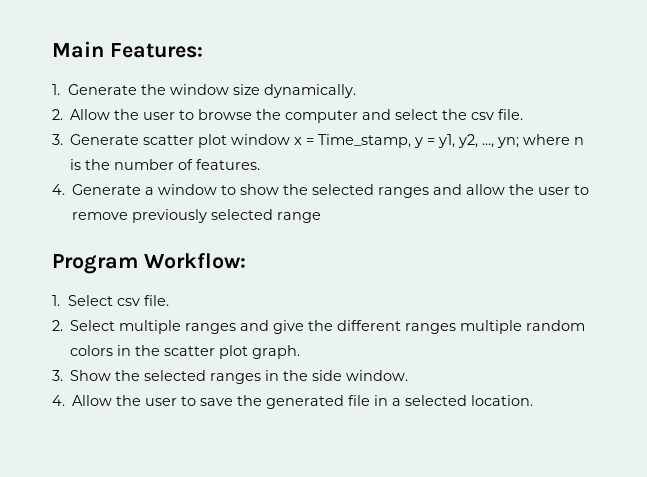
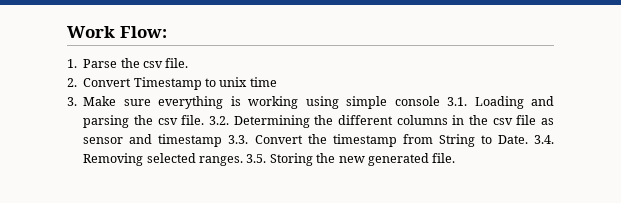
- Main Features:
- 1. Generate the window size dynamically.
- 2. Allow the user to browse the computer and select the csv file.
- 3. Generate scatter plot window x = Time_stamp, y = y1, y2, ..., yn; where n is the number of features.
- 4. Generate a window to show the selected ranges and allow the user to remove previously selected range
- Program Workflow:
- 1. Select csv file.
- 2. Select multiple ranges and give the different ranges multiple random colors in the scatter plot graph.
- 3. Show the selected ranges in the side window.
- 4. Allow the user to save the generated file in a selected location.
+ Work Flow:
+ 1. Parse the csv file.
+ 2. Convert Timestamp to unix time
+ 3. Make sure everything is working using simple console 3.1. Loading and parsing the csv file. 3.2. Determining the different columns in the csv file as sensor and timestamp 3.3. Convert the timestamp from String to Date. 3.4. Removing selected ranges. 3.5. Storing the new generated file.

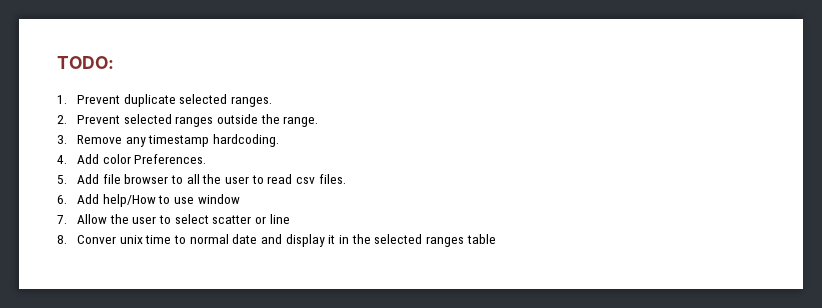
- Work Flow:
+ TODO:
- 1. Parse the csv file.
- 2. Convert Timestamp to unix time
- 3. Make sure everything is working using simple console 3.1. Loading and parsing the csv file. 3.2. Determining the different columns in the csv file as sensor and timestamp 3.3. Convert the timestamp from String to Date. 3.4. Removing selected ranges. 3.5. Storing the new generated file.
+ 1. Prevent duplicate selected ranges.
+ 2. Prevent selected ranges outside the range.
+ 3. Remove any timestamp hardcoding.
+ 4. Add color Preferences.
+ 5. Add file browser to all the user to read csv files.
+ 6. Add help/How to use window
+ 7. Allow the user to select scatter or line
+ 8. Conver unix time to normal date and display it in the selected ranges table

